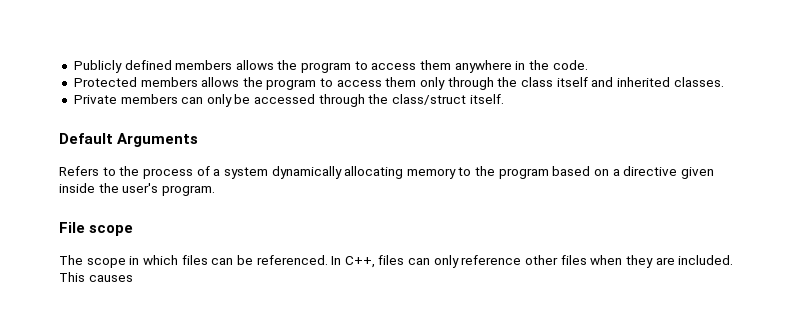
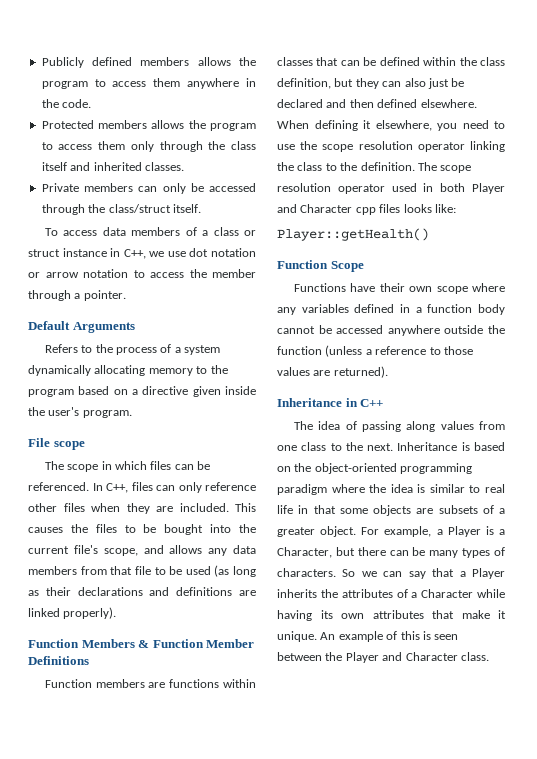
+ To access data members of a class or struct instance in C++, we use dot notation or arrow notation to access the member through a pointer.
- This causes
+ This causes the files to be bought into the current file's scope, and allows any data members from that file to be used (as long as their declarations and definitions are linked properly).
+ Function Members & Function Member Definitions
+ Function members are functions within classes that can be defined within the class definition, but they can also just be declared and then defined elsewhere. When defining it elsewhere, you need to use the scope resolution operator linking the class to the definition. The scope resolution operator used in both Player and Character cpp files looks like:
+ Player::getHealth()
+ Function Scope
+ Functions have their own scope where any variables defined in a function body cannot be accessed anywhere outside the function (unless a reference to those values are returned).
+ Inheritance in C++
+ The idea of passing along values from one class to the next. Inheritance is based on the object-oriented programming paradigm where the idea is similar to real life in that some objects are subsets of a greater object. For example, a Player is a Character, but there can be many types of characters. So we can say that a Player inherits the attributes of a Character while having its own attributes that make it unique. An example of this is seen between the Player and Character class.

